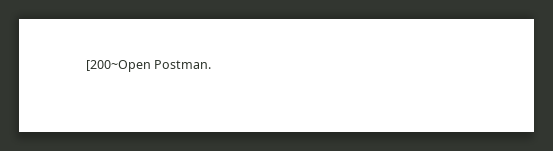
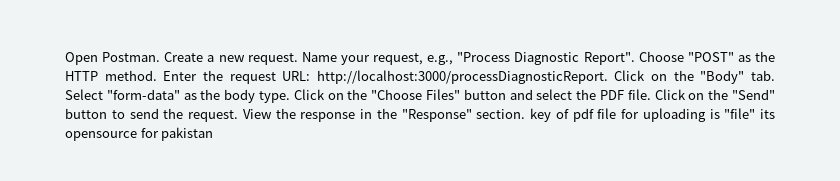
- [200~Open Postman.
+ Open Postman. Create a new request. Name your request, e.g., "Process Diagnostic Report". Choose "POST" as the HTTP method. Enter the request URL: http://localhost:3000/processDiagnosticReport. Click on the "Body" tab. Select "form-data" as the body type. Click on the "Choose Files" button and select the PDF file. Click on the "Send" button to send the request. View the response in the "Response" section. key of pdf file for uploading is "file" its opensource for pakistan

